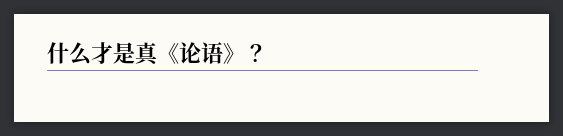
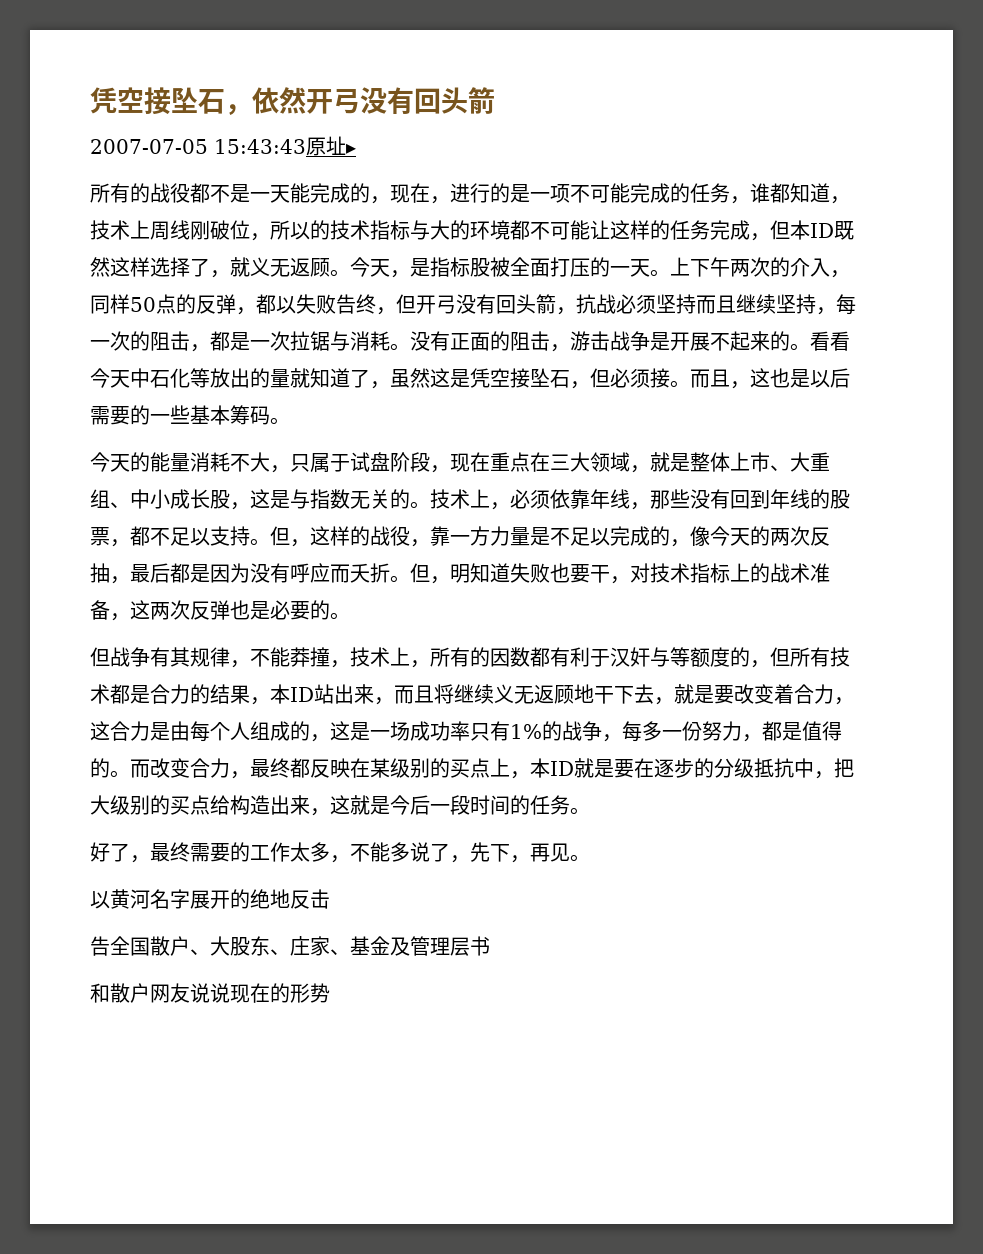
- 什么才是真《论语》？
+ 凭空接坠石，依然开弓没有回头箭
+ 2007-07-05 15:43:43原址▸
+ 所有的战役都不是一天能完成的，现在，进行的是一项不可能完成的任务，谁都知道，技术上周线刚破位，所以的技术指标与大的环境都不可能让这样的任务完成，但本ID既然这样选择了，就义无返顾。今天，是指标股被全面打压的一天。上下午两次的介入，同样50点的反弹，都以失败告终，但开弓没有回头箭，抗战必须坚持而且继续坚持，每一次的阻击，都是一次拉锯与消耗。没有正面的阻击，游击战争是开展不起来的。看看今天中石化等放出的量就知道了，虽然这是凭空接坠石，但必须接。而且，这也是以后需要的一些基本筹码。
+ 今天的能量消耗不大，只属于试盘阶段，现在重点在三大领域，就是整体上市、大重组、中小成长股，这是与指数无关的。技术上，必须依靠年线，那些没有回到年线的股票，都不足以支持。但，这样的战役，靠一方力量是不足以完成的，像今天的两次反抽，最后都是因为没有呼应而夭折。但，明知道失败也要干，对技术指标上的战术准备，这两次反弹也是必要的。
+ 但战争有其规律，不能莽撞，技术上，所有的因数都有利于汉奸与等额度的，但所有技术都是合力的结果，本ID站出来，而且将继续义无返顾地干下去，就是要改变着合力，这合力是由每个人组成的，这是一场成功率只有1%的战争，每多一份努力，都是值得的。而改变合力，最终都反映在某级别的买点上，本ID就是要在逐步的分级抵抗中，把大级别的买点给构造出来，这就是今后一段时间的任务。
+ 好了，最终需要的工作太多，不能多说了，先下，再见。
+ 以黄河名字展开的绝地反击
+ 告全国散户、大股东、庄家、基金及管理层书
+ 和散户网友说说现在的形势

